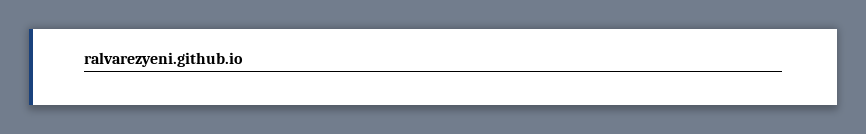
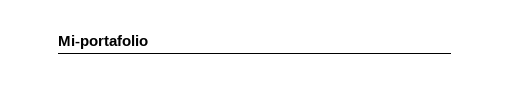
- ralvarezyeni.github.io
+ Mi-portafolio

